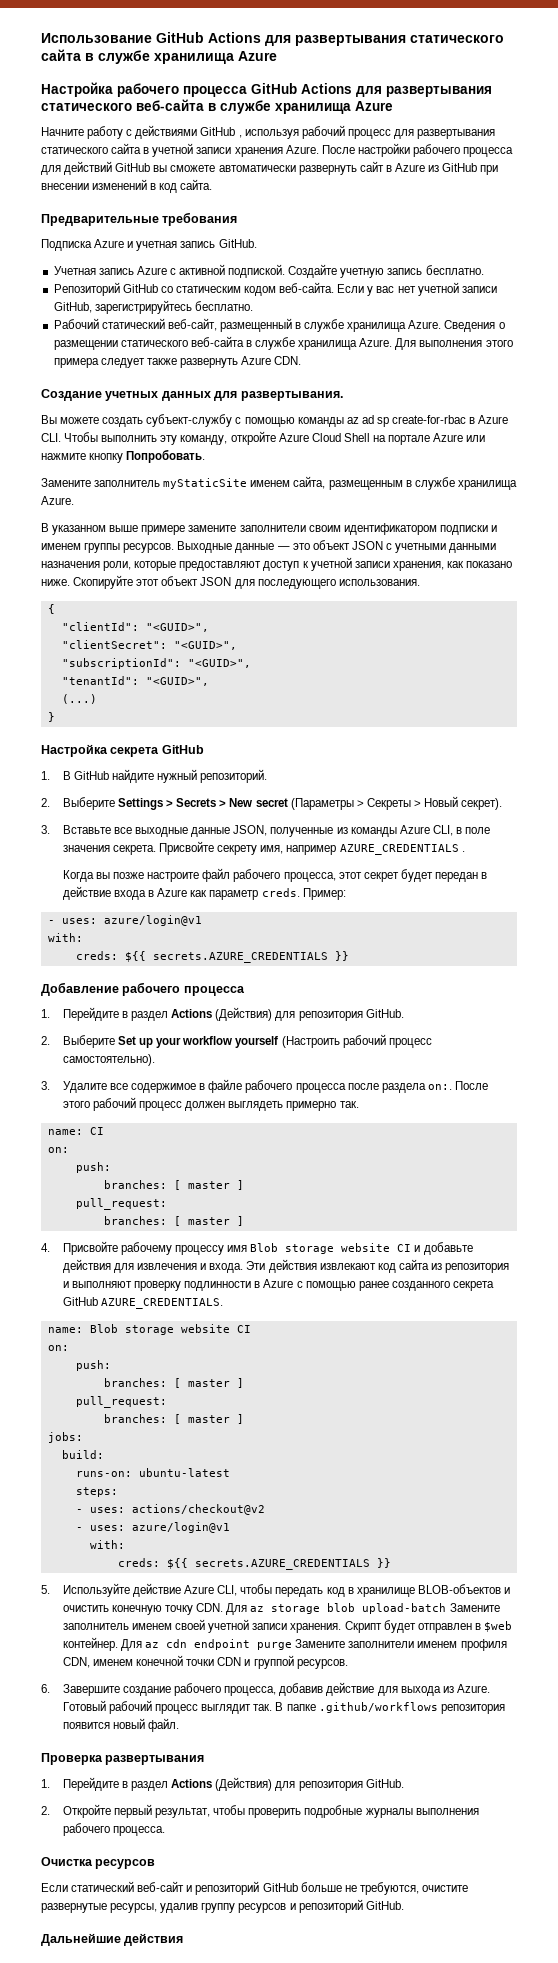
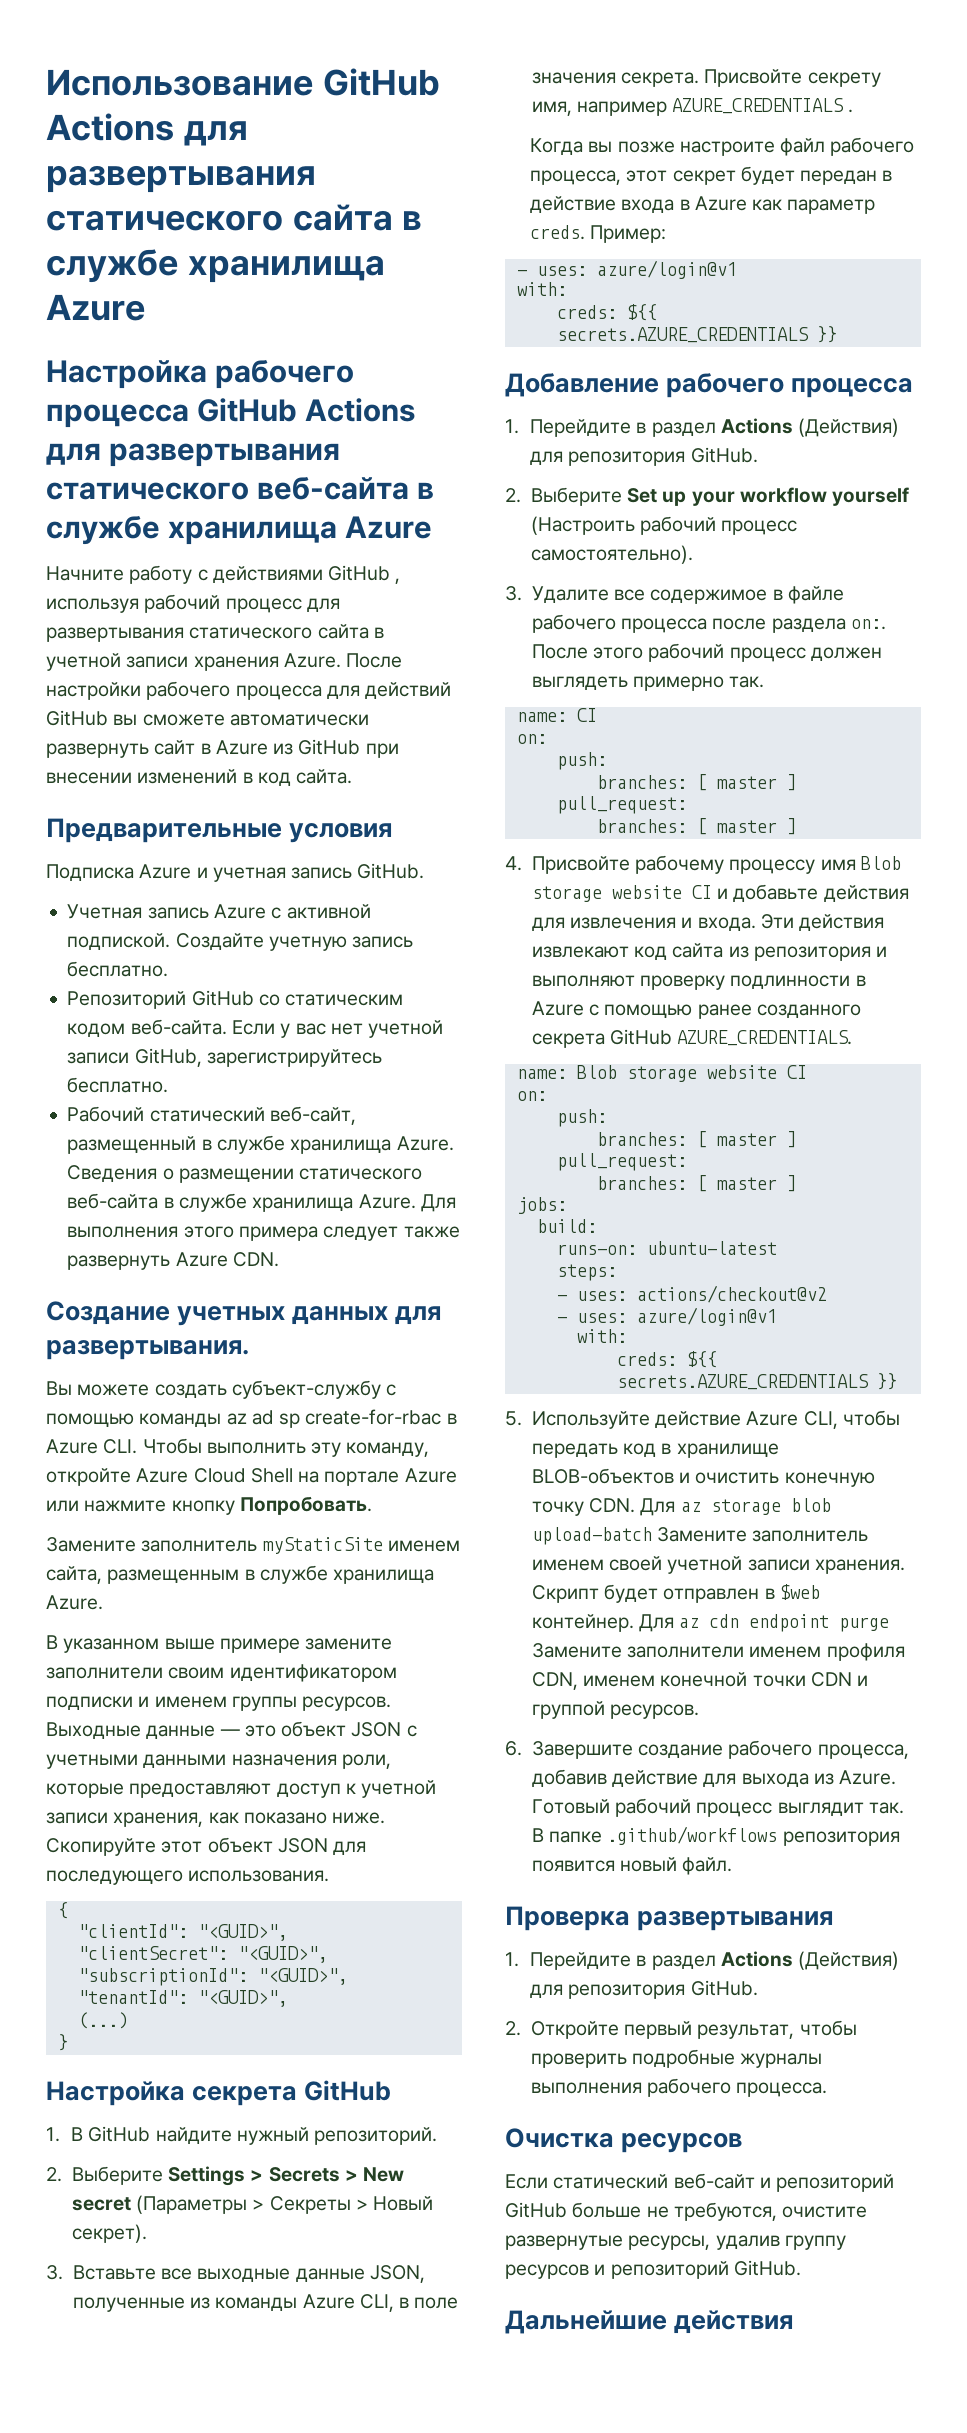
- Предварительные требования
+ Предварительные условия

